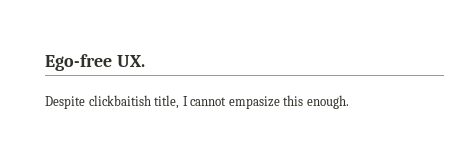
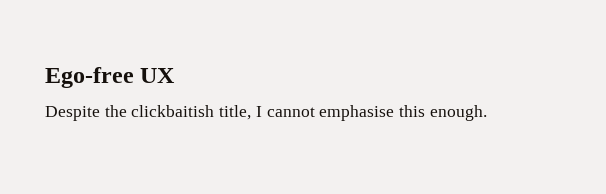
- Ego-free UX.
+ Ego-free UX
- Despite clickbaitish title, I cannot empasize this enough.
+ Despite the clickbaitish title, I cannot emphasise this enough.

